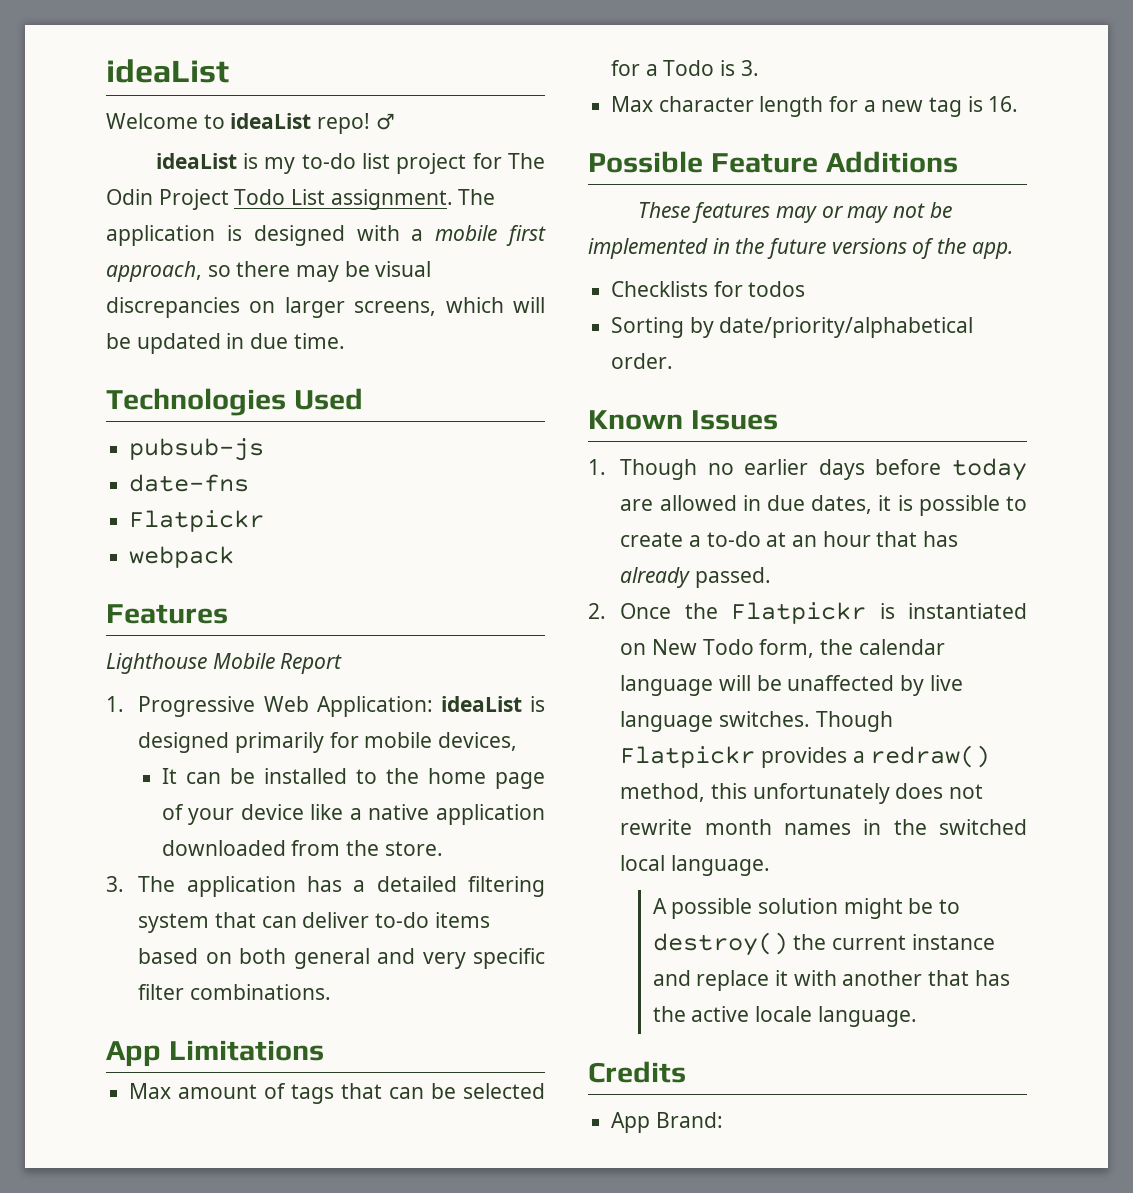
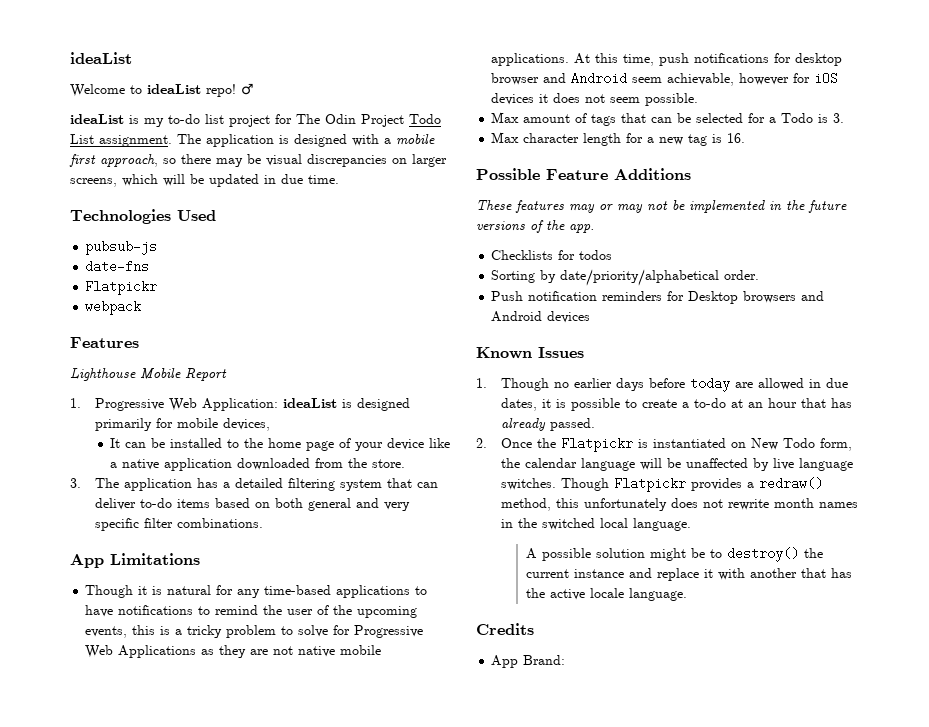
+ Though it is natural for any time-based applications to have notifications to remind the user of the upcoming events, this is a tricky problem to solve for Progressive Web Applications as they are not native mobile applications. At this time, push notifications for desktop browser and Android seem achievable, however for iOS devices it does not seem possible.
+ Push notification reminders for Desktop browsers and Android devices

